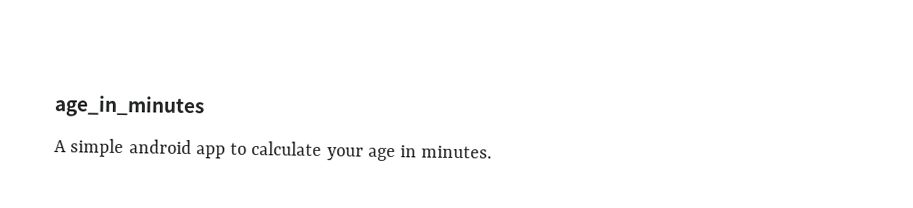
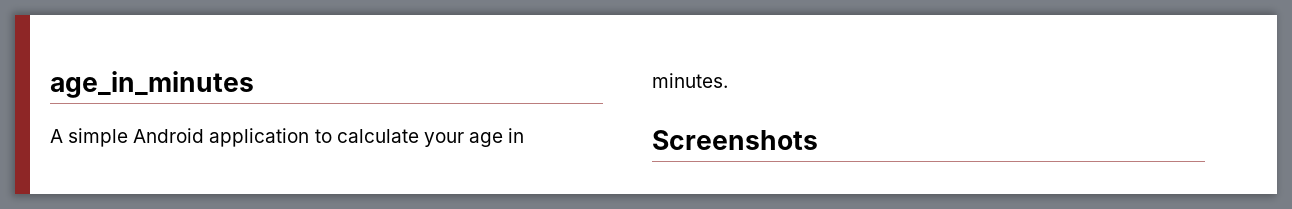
- A simple android app to calculate your age in minutes.
+ A simple Android application to calculate your age in minutes.
+ Screenshots

